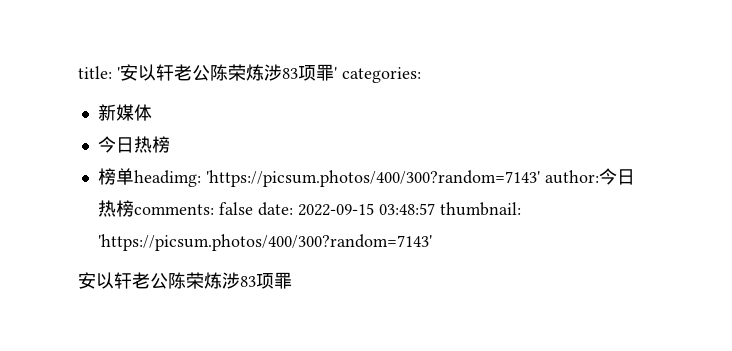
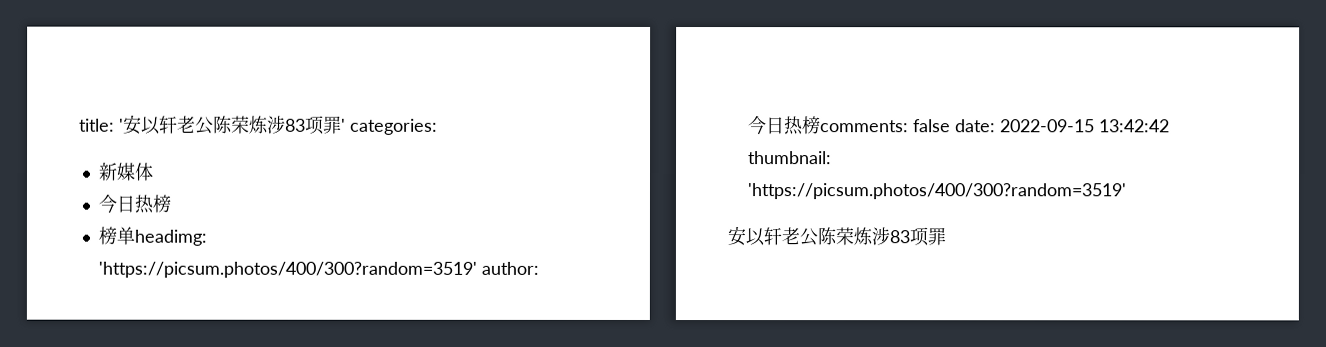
- 榜单headimg: 'https://picsum.photos/400/300?random=7143' author:今日热榜comments: false date: 2022-09-15 03:48:57 thumbnail: 'https://picsum.photos/400/300?random=7143'
+ 榜单headimg: 'https://picsum.photos/400/300?random=3519' author:今日热榜comments: false date: 2022-09-15 13:42:42 thumbnail: 'https://picsum.photos/400/300?random=3519'

